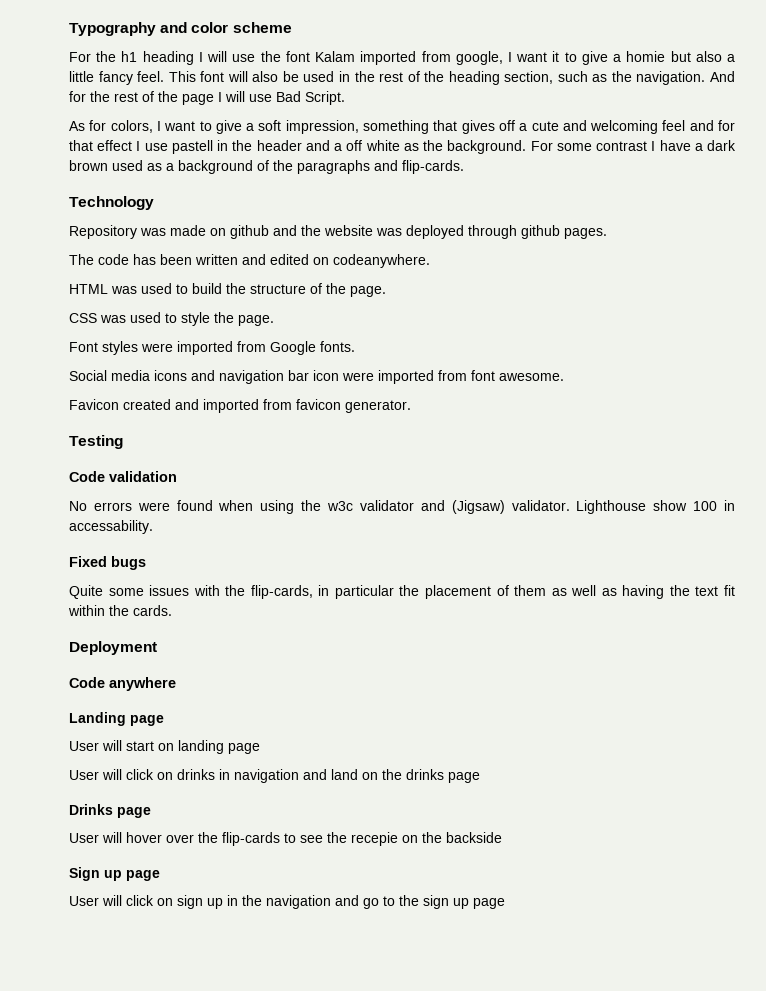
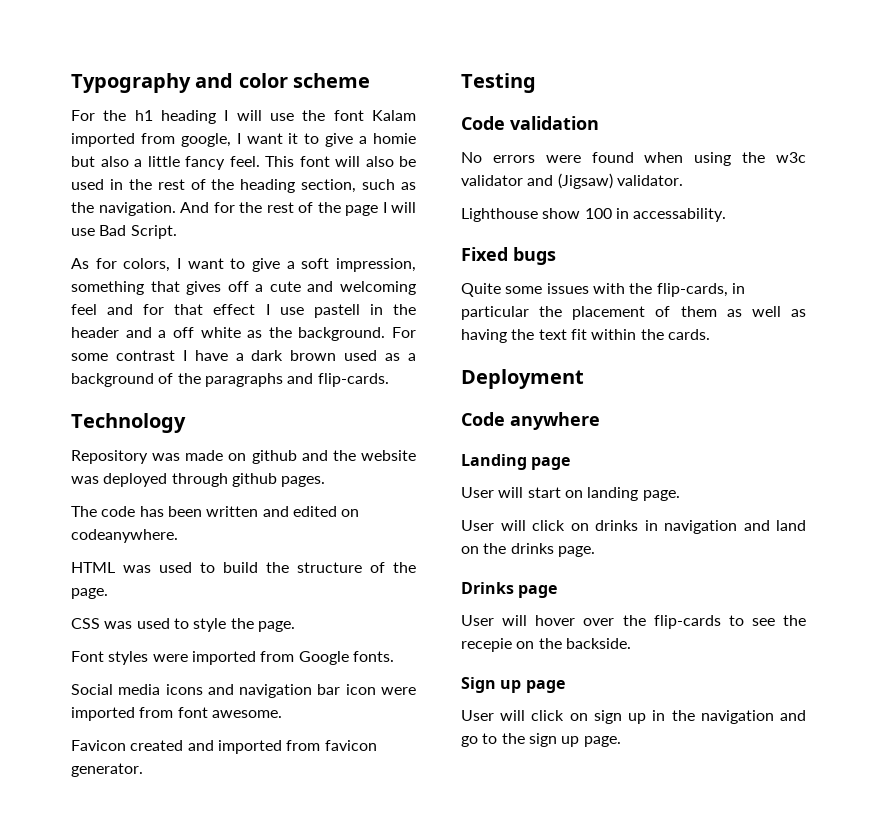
- No errors were found when using the w3c validator and (Jigsaw) validator. Lighthouse show 100 in accessability.
+ No errors were found when using the w3c validator and (Jigsaw) validator.
+ Lighthouse show 100 in accessability.
- User will start on landing page
+ User will start on landing page.
- User will click on drinks in navigation and land on the drinks page
+ User will click on drinks in navigation and land on the drinks page.
- User will hover over the flip-cards to see the recepie on the backside
+ User will hover over the flip-cards to see the recepie on the backside.
- User will click on sign up in the navigation and go to the sign up page
+ User will click on sign up in the navigation and go to the sign up page.

